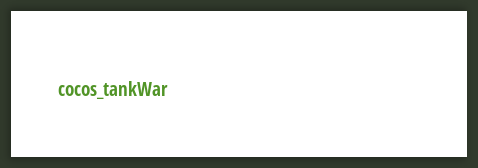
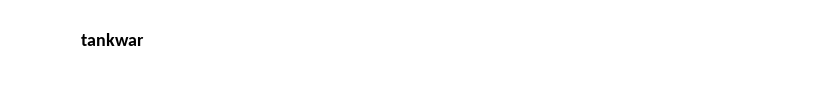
- cocos_tankWar
+ tankwar

